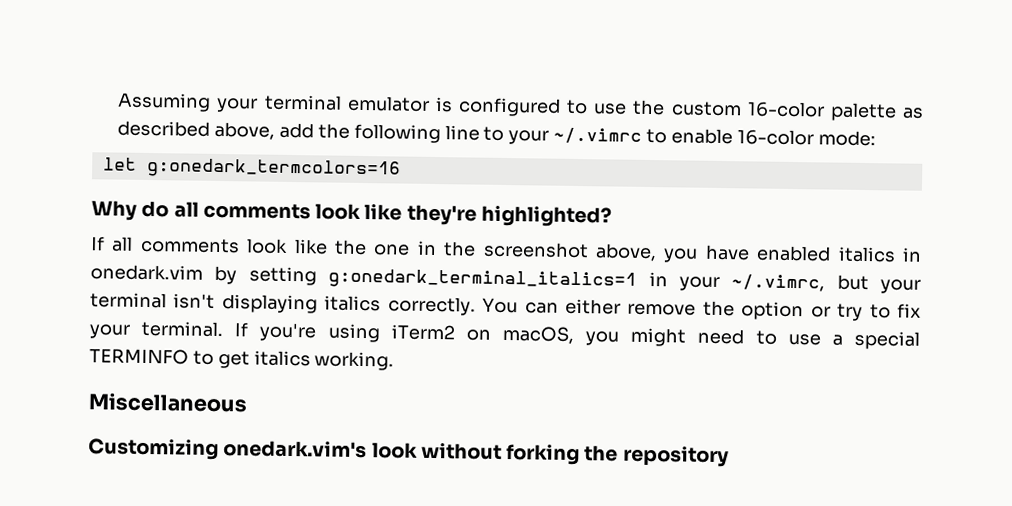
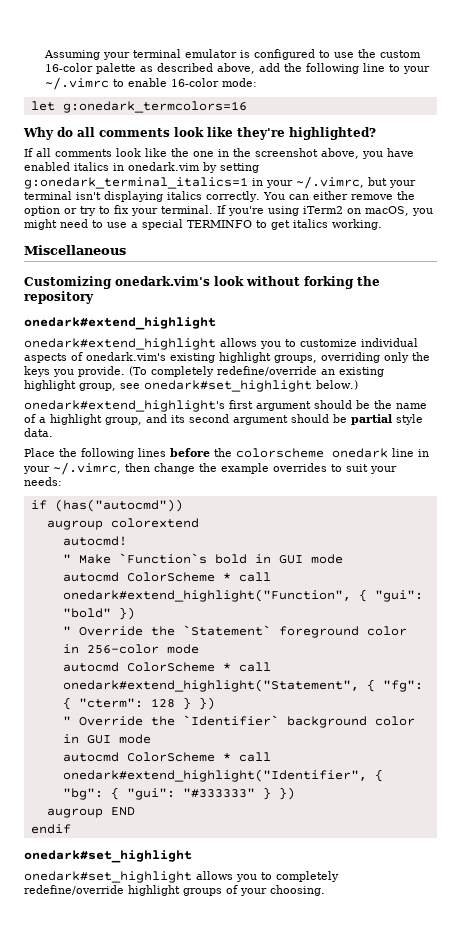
  Customizing onedark.vim's look without forking the repository
+ onedark#extend_highlight
+ onedark#extend_highlight allows you to customize individual aspects of onedark.vim's existing highlight groups, overriding only the keys you provide. (To completely redefine/override an existing highlight group, see onedark#set_highlight below.)
+ onedark#extend_highlight's first argument should be the name of a highlight group, and its second argument should be partial style data.
+ Place the following lines before the colorscheme onedark line in your ~/.vimrc, then change the example overrides to suit your needs:
+ if (has("autocmd"))
+ augroup colorextend
+ autocmd!
+ " Make `Function`s bold in GUI mode
+ autocmd ColorScheme * call onedark#extend_highlight("Function", { "gui": "bold" })
+ " Override the `Statement` foreground color in 256-color mode
+ autocmd ColorScheme * call onedark#extend_highlight("Statement", { "fg": { "cterm": 128 } })
+ " Override the `Identifier` background color in GUI mode
+ autocmd ColorScheme * call onedark#extend_highlight("Identifier", { "bg": { "gui": "#333333" } })
+ augroup END
+ endif
+ onedark#set_highlight
+ onedark#set_highlight allows you to completely redefine/override highlight groups of your choosing.

